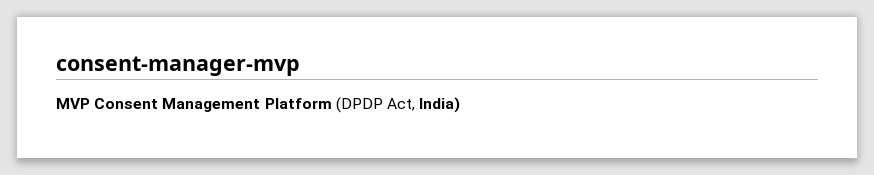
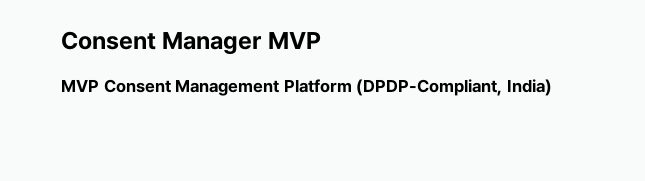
- consent-manager-mvp
+ Consent Manager MVP
- MVP Consent Management Platform (DPDP Act, India)
+ MVP Consent Management Platform (DPDP-Compliant, India)

